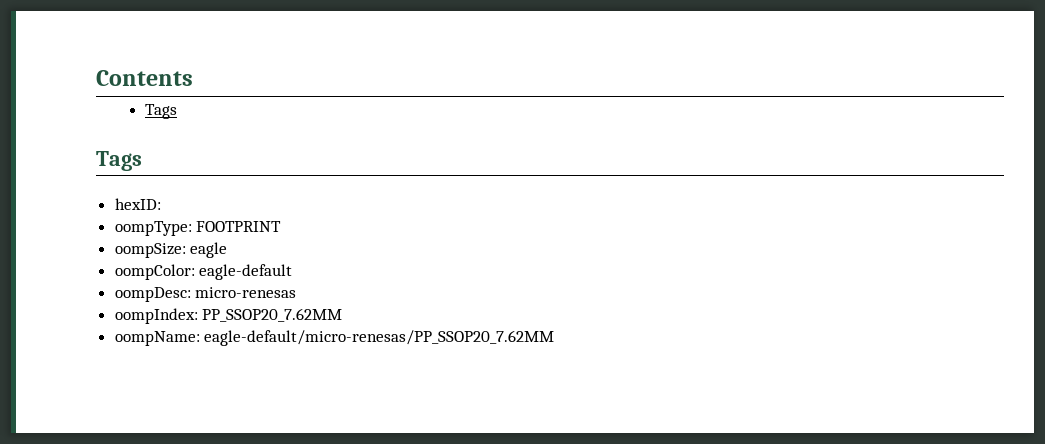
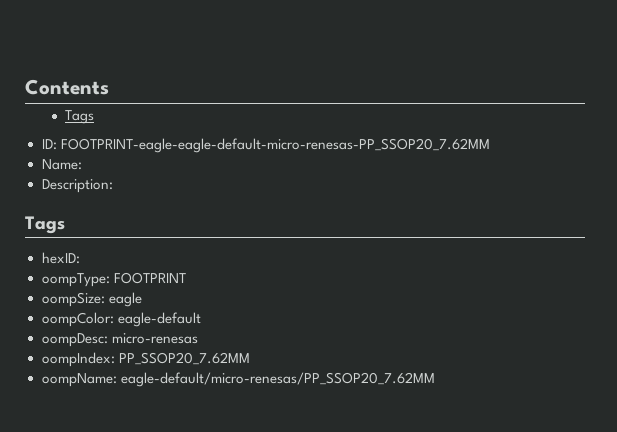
+ ID: FOOTPRINT-eagle-eagle-default-micro-renesas-PP_SSOP20_7.62MM
+ Name:
+ Description:

